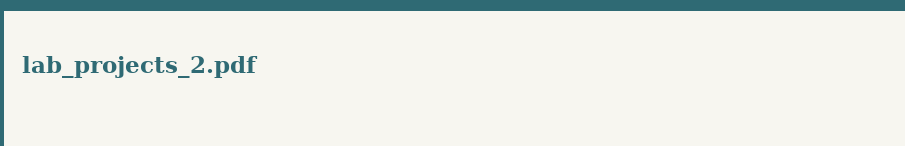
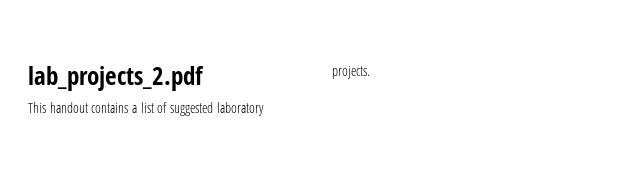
+ This handout contains a list of suggested laboratory projects.

